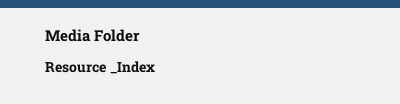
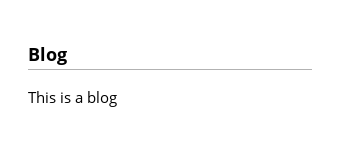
- Media Folder
- Resource _Index
+ Blog
+ This is a blog

